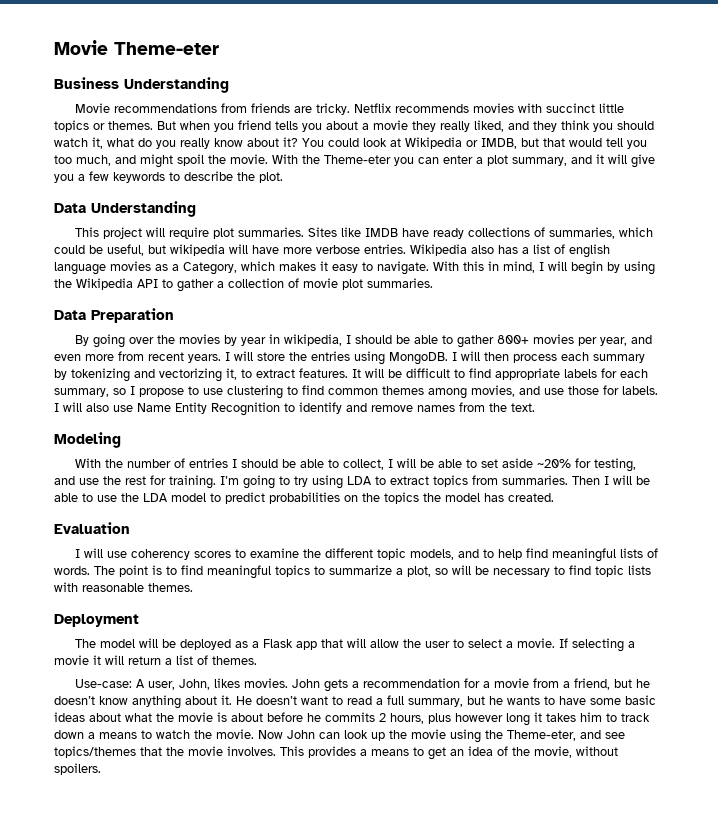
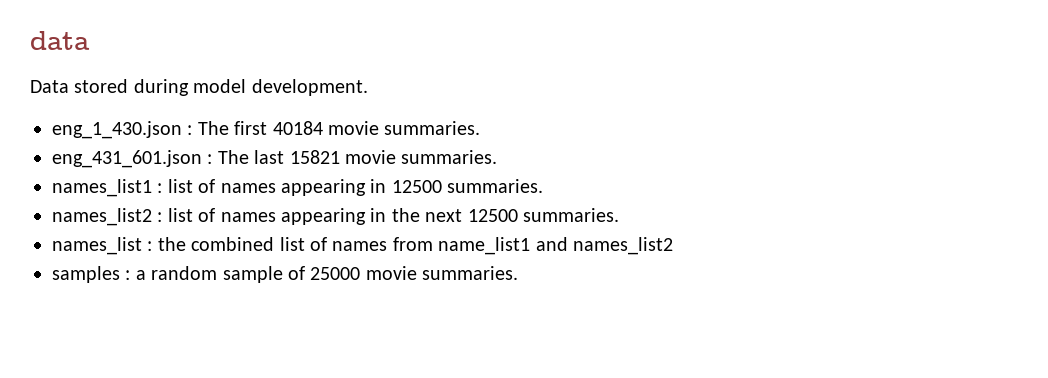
- Movie Theme-eter
- Business Understanding
- Movie recommendations from friends are tricky. Netflix recommends movies with succinct little topics or themes. But when you friend tells you about a movie they really liked, and they think you should watch it, what do you really know about it? You could look at Wikipedia or IMDB, but that would tell you too much, and might spoil the movie. With the Theme-eter you can enter a plot summary, and it will give you a few keywords to describe the plot.
- Data Understanding
- This project will require plot summaries. Sites like IMDB have ready collections of summaries, which could be useful, but wikipedia will have more verbose entries. Wikipedia also has a list of english language movies as a Category, which makes it easy to navigate. With this in mind, I will begin by using the Wikipedia API to gather a collection of movie plot summaries.
- Data Preparation
- By going over the movies by year in wikipedia, I should be able to gather 800+ movies per year, and even more from recent years. I will store the entries using MongoDB. I will then process each summary by tokenizing and vectorizing it, to extract features. It will be difficult to find appropriate labels for each summary, so I propose to use clustering to find common themes among movies, and use those for labels. I will also use Name Entity Recognition to identify and remove names from the text.
- Modeling
- With the number of entries I should be able to collect, I will be able to set aside ~20% for testing, and use the rest for training. I’m going to try using LDA to extract topics from summaries. Then I will be able to use the LDA model to predict probabilities on the topics the model has created.
- Evaluation
- I will use coherency scores to examine the different topic models, and to help find meaningful lists of words. The point is to find meaningful topics to summarize a plot, so will be necessary to find topic lists with reasonable themes.
- Deployment
- The model will be deployed as a Flask app that will allow the user to select a movie. If selecting a movie it will return a list of themes.
- Use-case: A user, John, likes movies. John gets a recommendation for a movie from a friend, but he doesn’t know anything about it. He doesn’t want to read a full summary, but he wants to have some basic ideas about what the movie is about before he commits 2 hours, plus however long it takes him to track down a means to watch the movie. Now John can look up the movie using the Theme-eter, and see topics/themes that the movie involves. This provides a means to get an idea of the movie, without spoilers.
+ data
+ Data stored during model development.
+ eng_1_430.json : The first 40184 movie summaries.
+ eng_431_601.json : The last 15821 movie summaries.
+ names_list1 : list of names appearing in 12500 summaries.
+ names_list2 : list of names appearing in the next 12500 summaries.
+ names_list : the combined list of names from name_list1 and names_list2
+ samples : a random sample of 25000 movie summaries.

